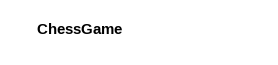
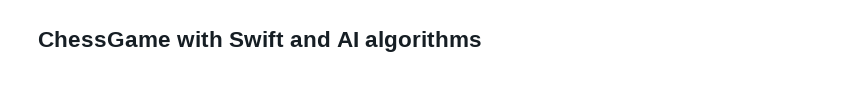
- ChessGame
+ ChessGame with Swift and AI algorithms

